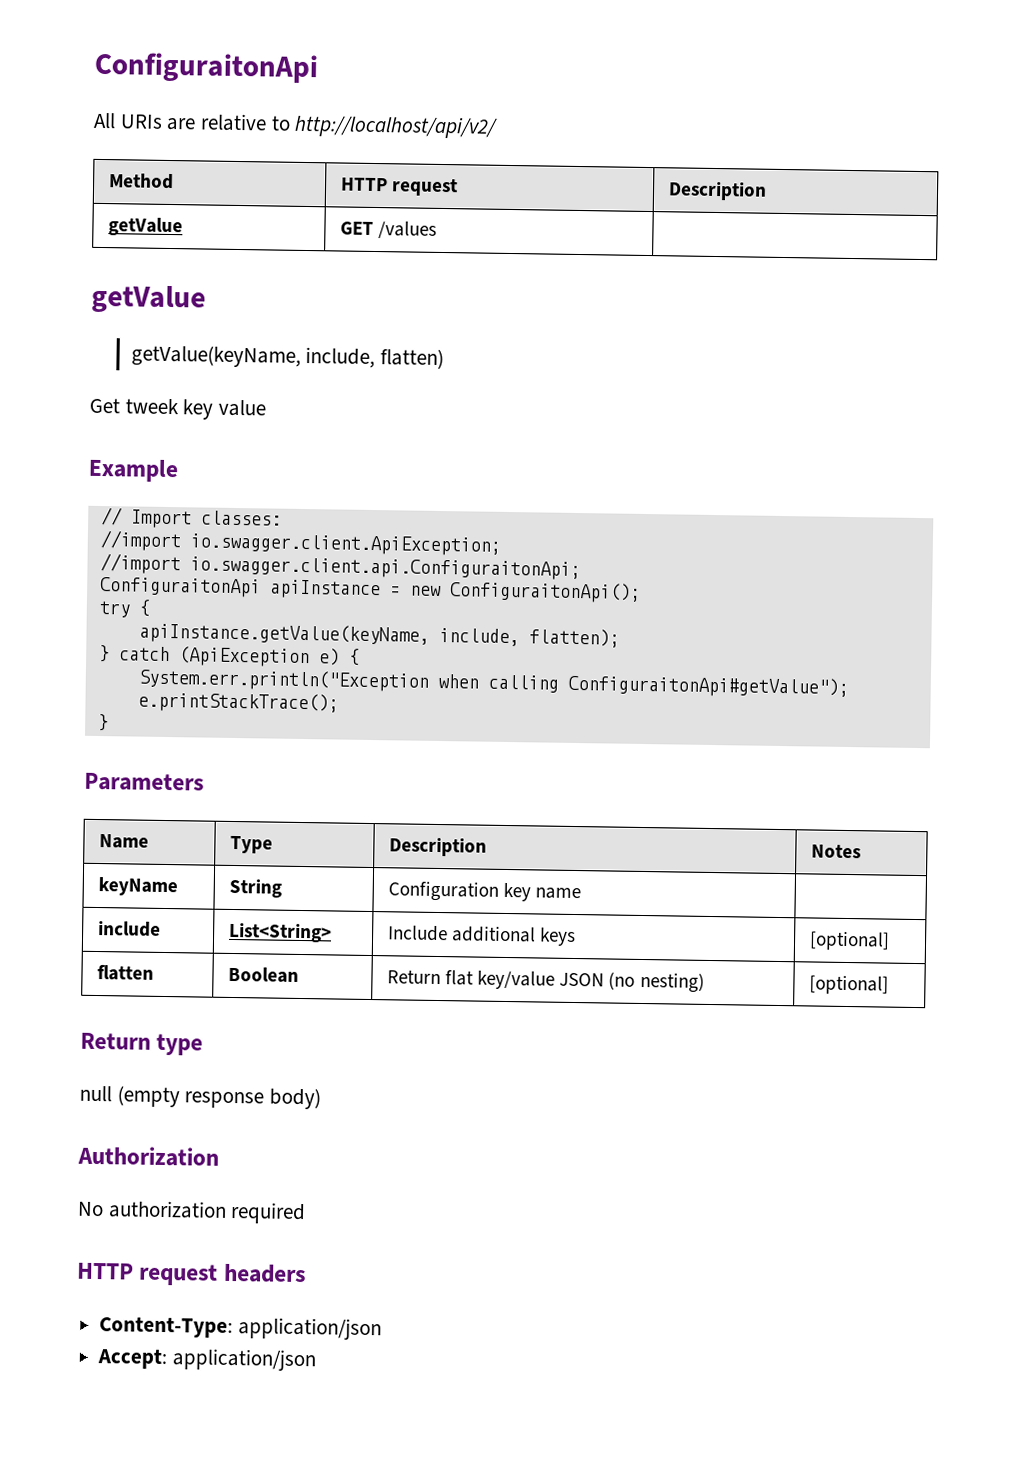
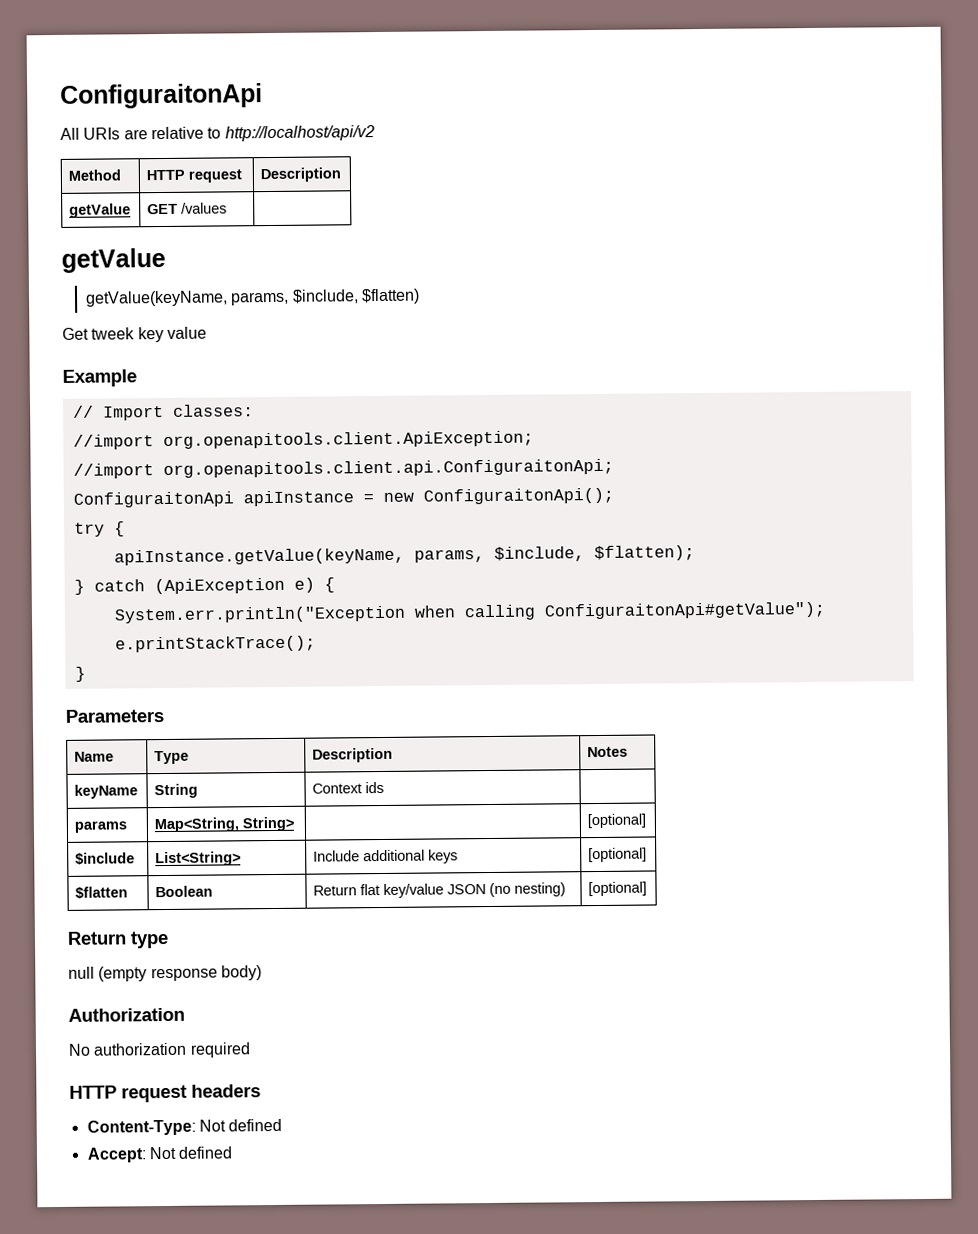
- All URIs are relative to http://localhost/api/v2/
+ All URIs are relative to http://localhost/api/v2
- getValue(keyName, include, flatten)
+ getValue(keyName, params, $include, $flatten)
- //import io.swagger.client.ApiException;
- //import io.swagger.client.api.ConfiguraitonApi;
+ //import org.openapitools.client.ApiException;
+ //import org.openapitools.client.api.ConfiguraitonApi;
- apiInstance.getValue(keyName, include, flatten);
+ apiInstance.getValue(keyName, params, $include, $flatten);
- keyName | String | Configuration key name |
- include | List<String> | Include additional keys | [optional]
+ keyName | String | Context ids |
+ params | Map<String, String> | | [optional]
+ $include | List<String> | Include additional keys | [optional]
- flatten | Boolean | Return flat key/value JSON (no nesting) | [optional]
+ $flatten | Boolean | Return flat key/value JSON (no nesting) | [optional]
- Content-Type: application/json
+ Content-Type: Not defined
- Accept: application/json
+ Accept: Not defined

